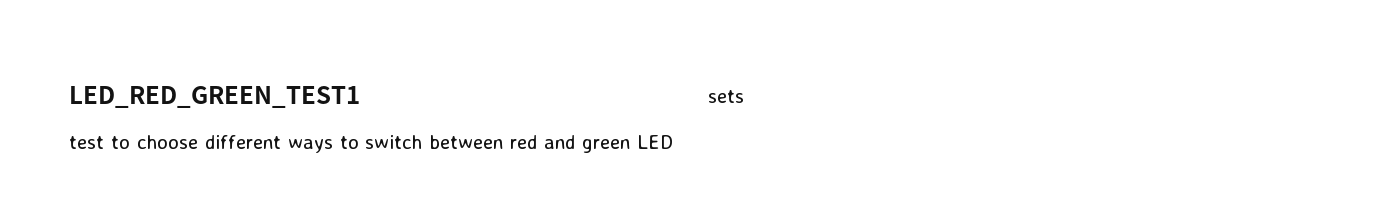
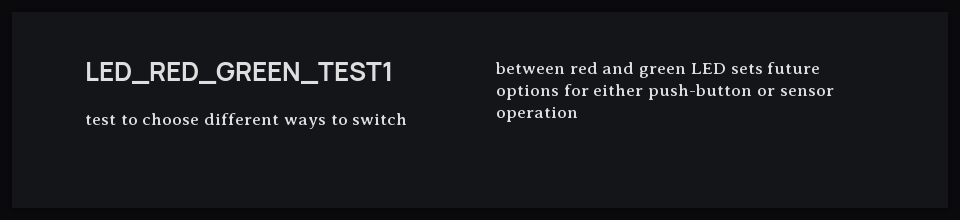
- test to choose different ways to switch between red and green LED sets
+ test to choose different ways to switch between red and green LED sets future options for either push-button or sensor operation

